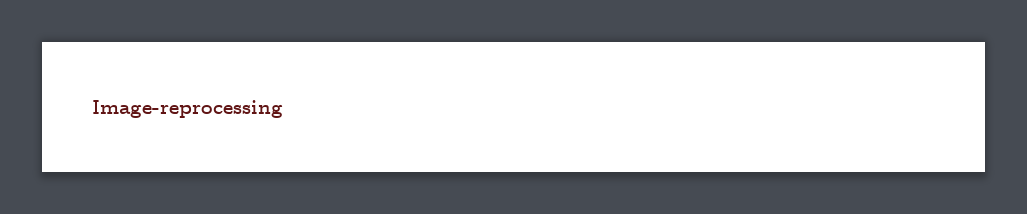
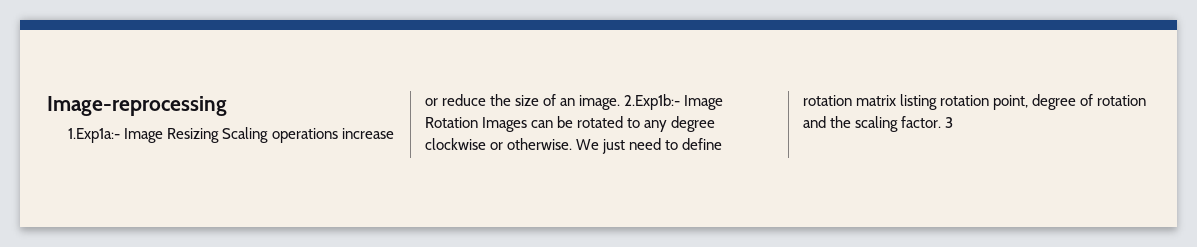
+ 1.Exp1a:- Image Resizing Scaling operations increase or reduce the size of an image. 2.Exp1b:- Image Rotation Images can be rotated to any degree clockwise or otherwise. We just need to define rotation matrix listing rotation point, degree of rotation and the scaling factor. 3

